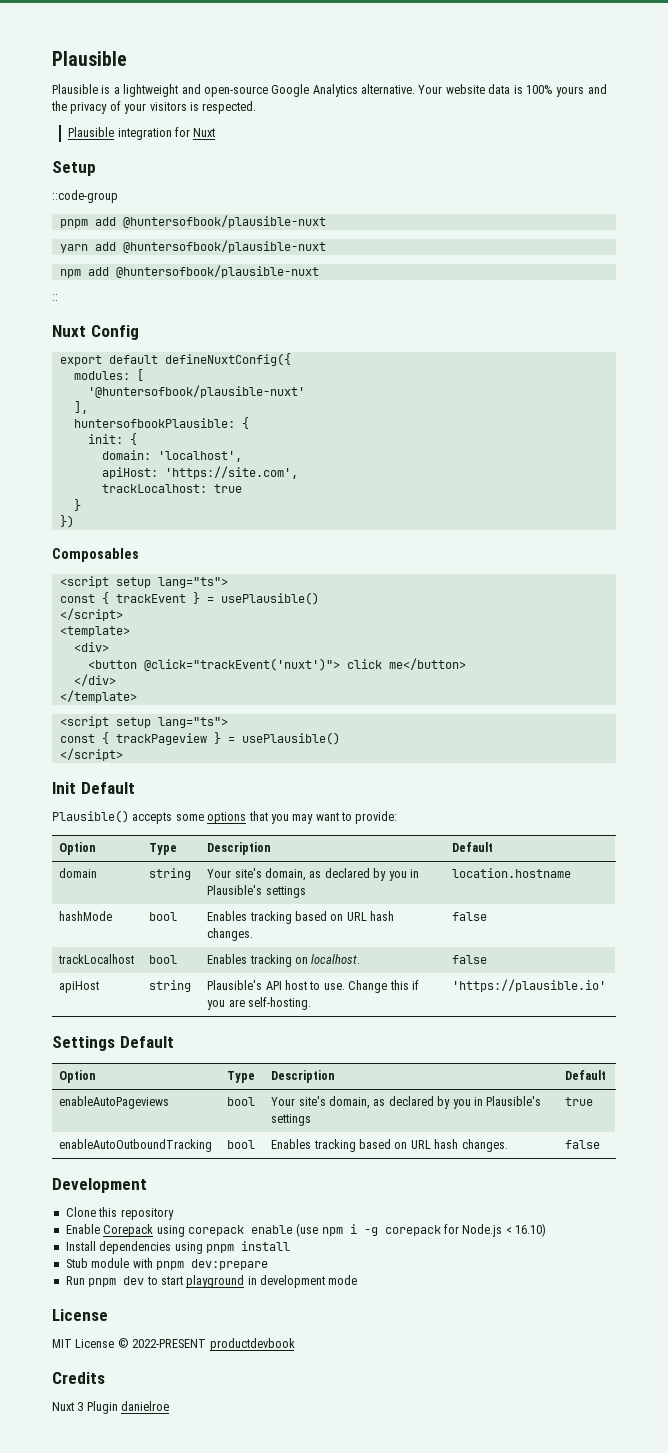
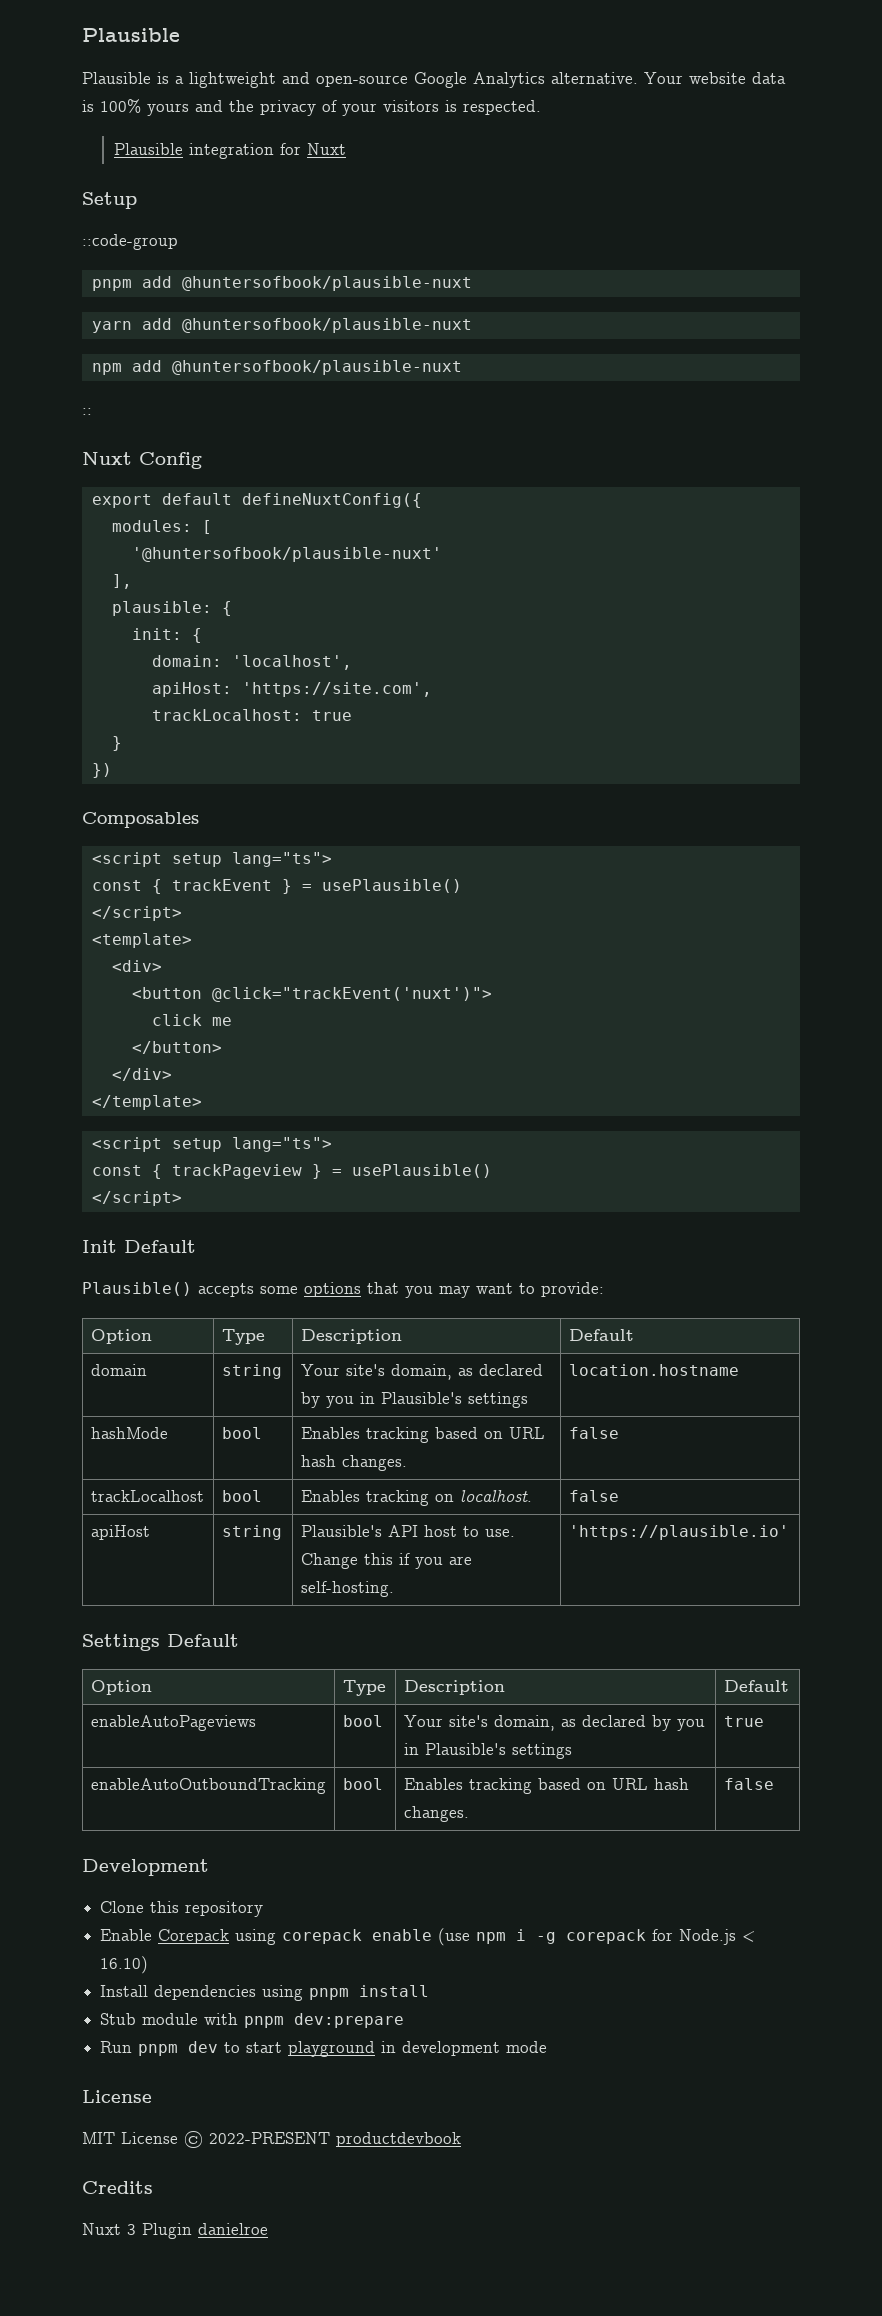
- huntersofbookPlausible: {
+ plausible: {
- <button @click="trackEvent('nuxt')"> click me</button>
+ <button @click="trackEvent('nuxt')">
+ click me
+ </button>

